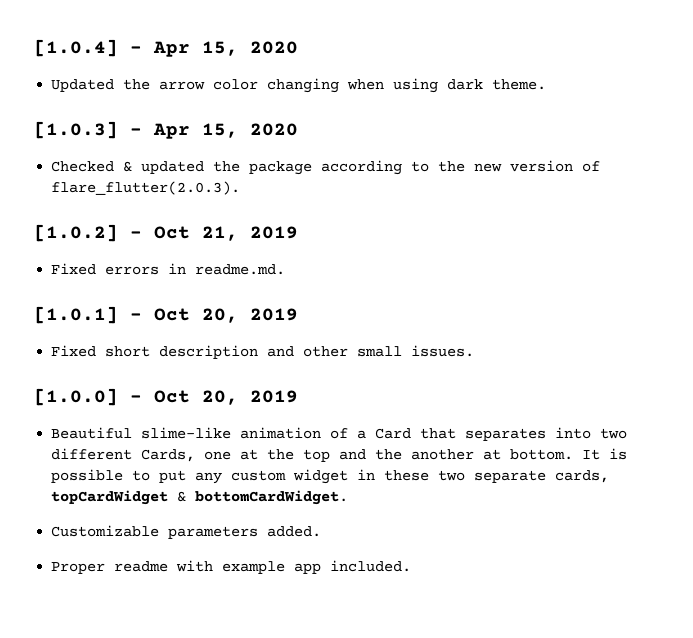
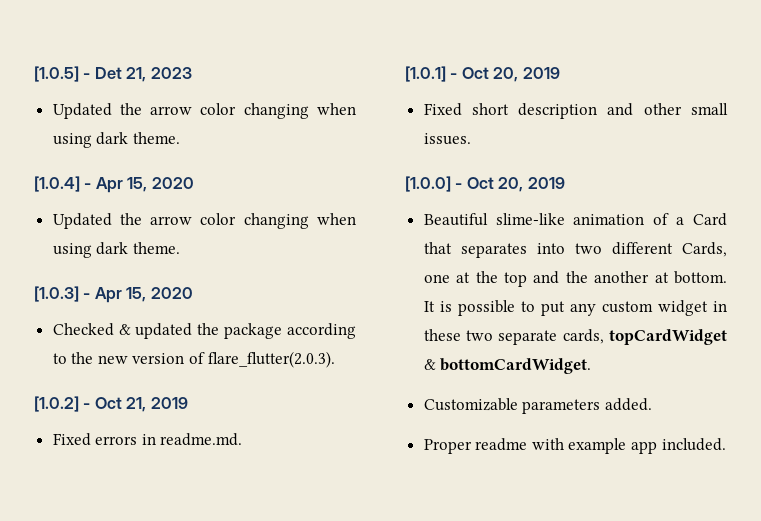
+ [1.0.5] - Det 21, 2023
+ Updated the arrow color changing when using dark theme.

